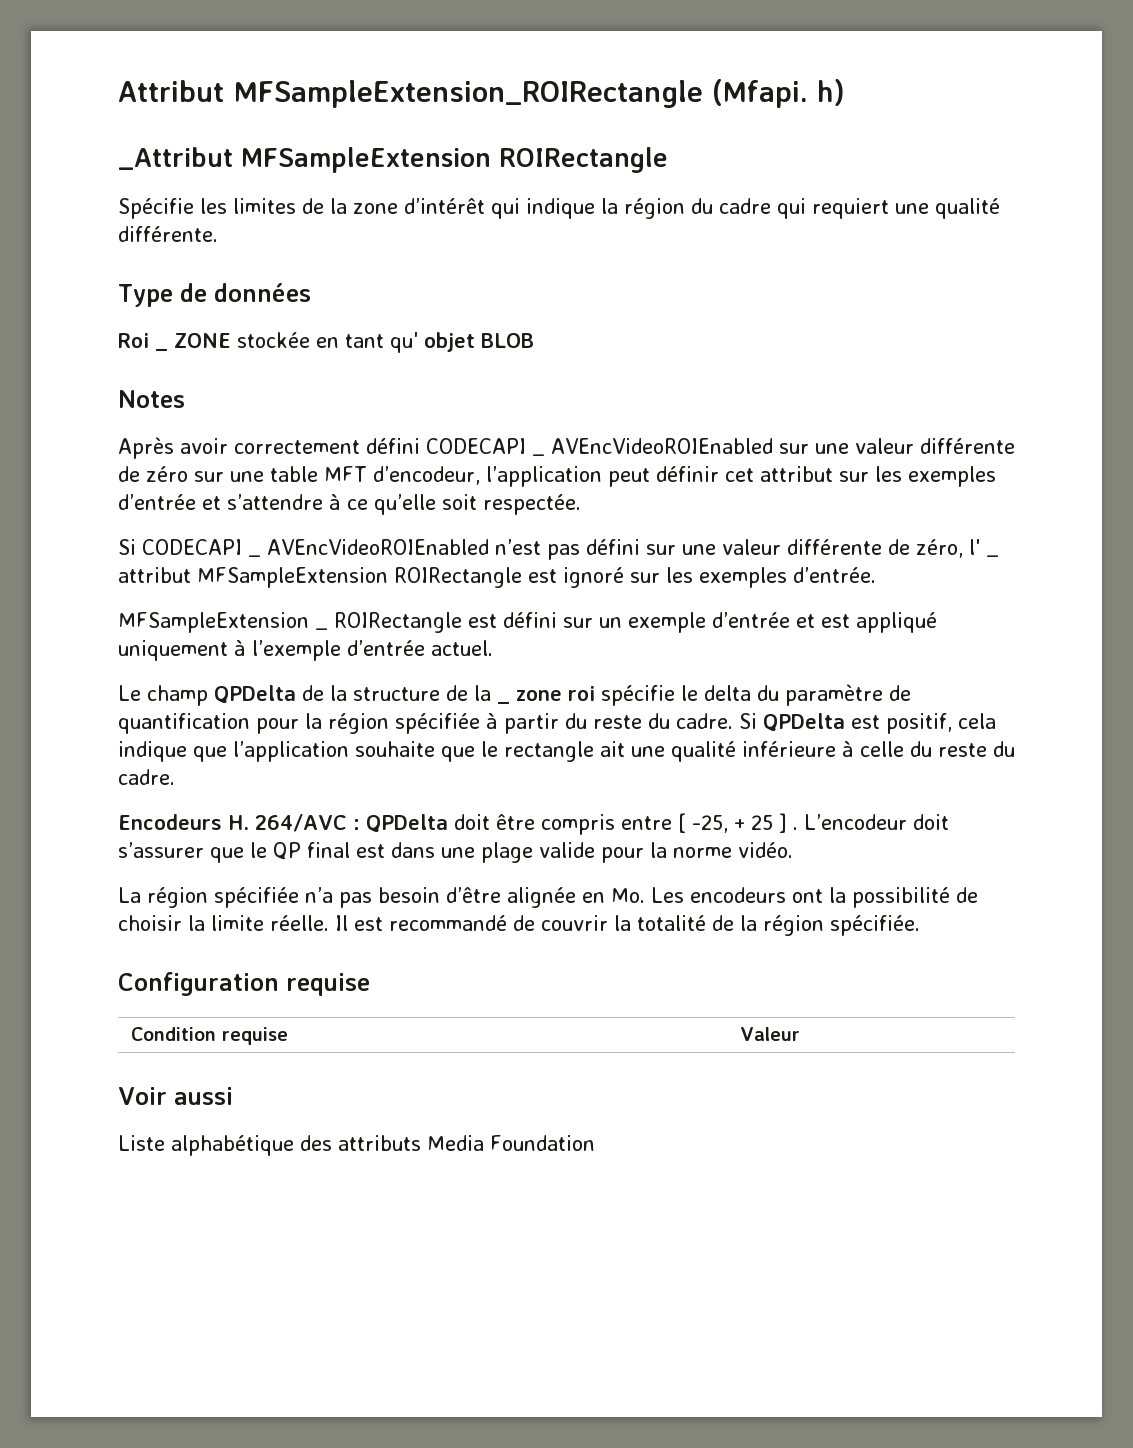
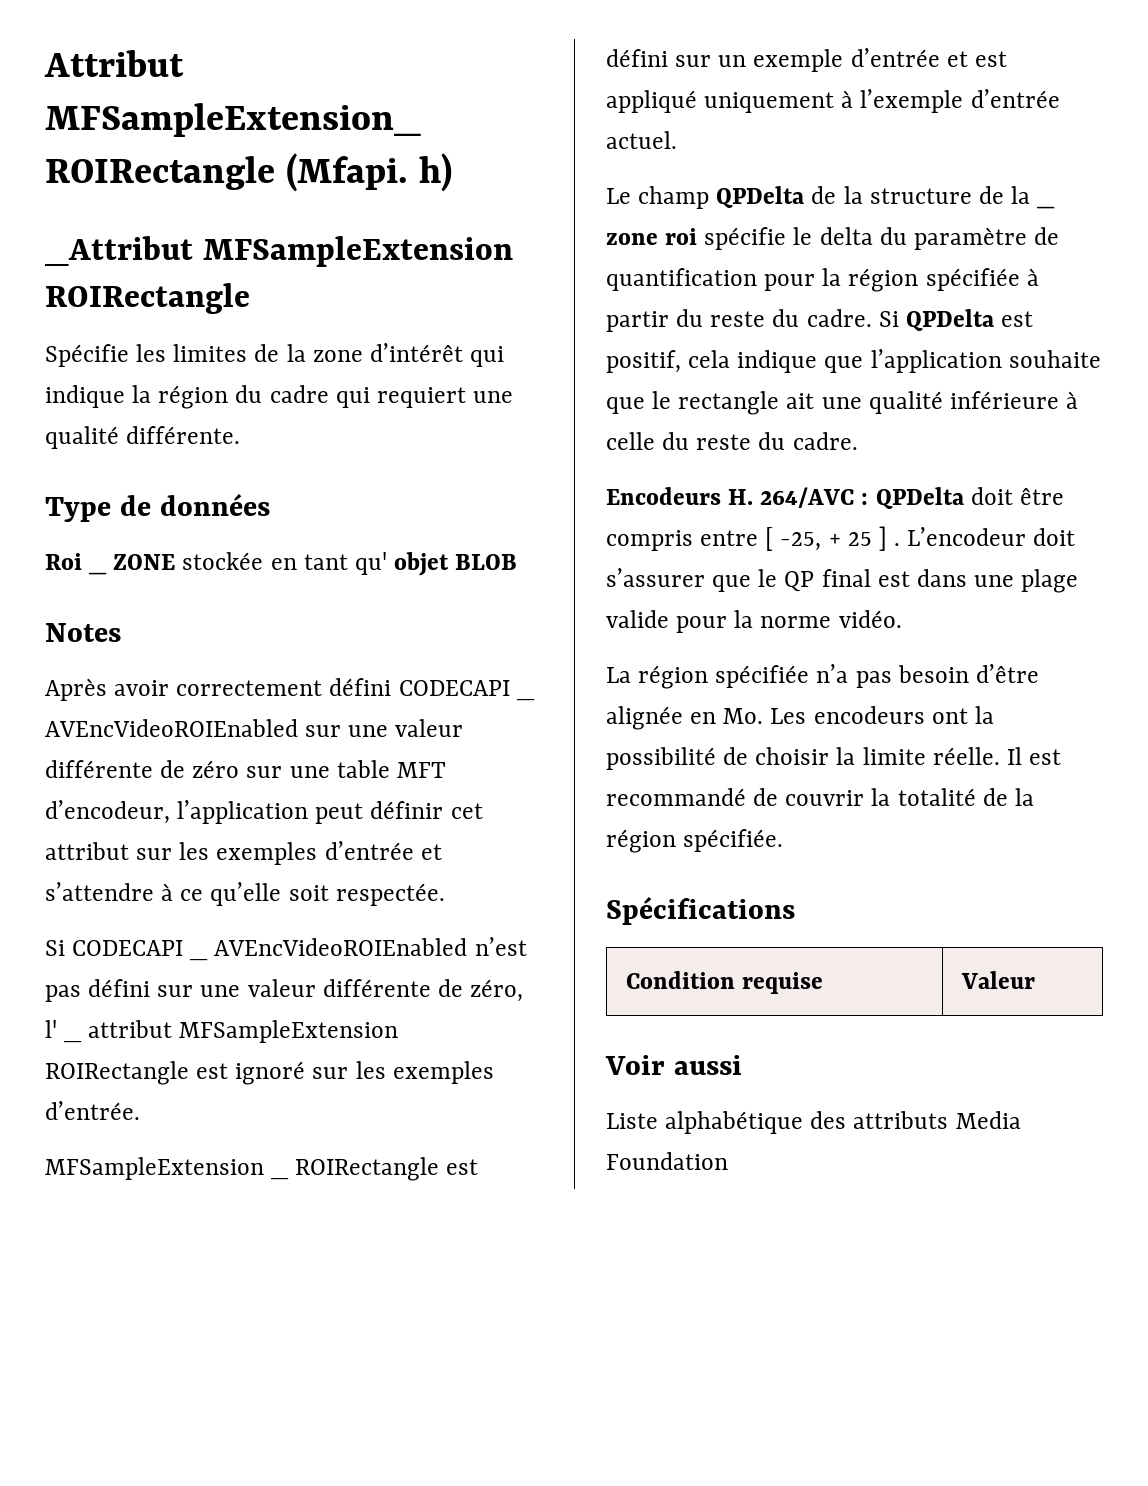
- Configuration requise
+ Spécifications

